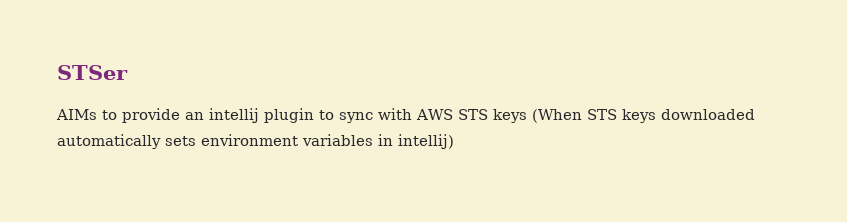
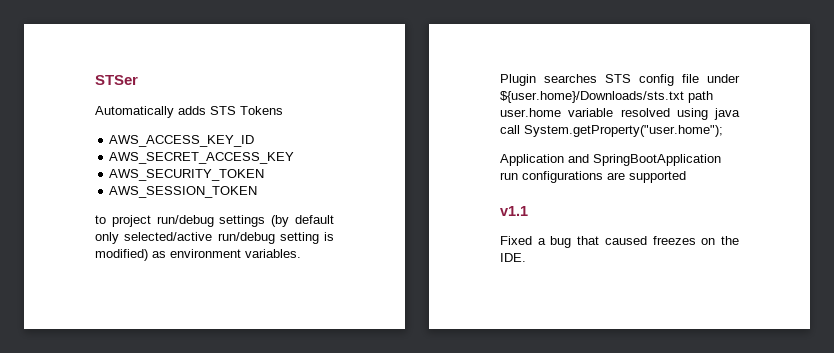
- AIMs to provide an intellij plugin to sync with AWS STS keys (When STS keys downloaded automatically sets environment variables in intellij)
+ Automatically adds STS Tokens
+ AWS_ACCESS_KEY_ID
+ AWS_SECRET_ACCESS_KEY
+ AWS_SECURITY_TOKEN
+ AWS_SESSION_TOKEN
+ to project run/debug settings (by default only selected/active run/debug setting is modified) as environment variables. Plugin searches STS config file under ${user.home}/Downloads/sts.txt path user.home variable resolved using java call System.getProperty("user.home");
+ Application and SpringBootApplication run configurations are supported
+ v1.1
+ Fixed a bug that caused freezes on the IDE.

